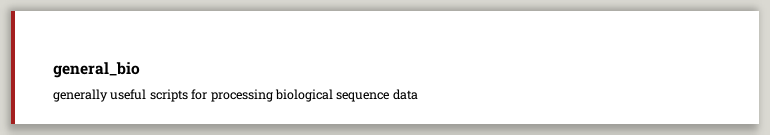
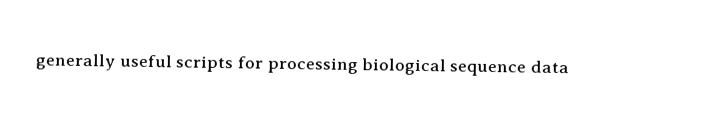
- general_bio

